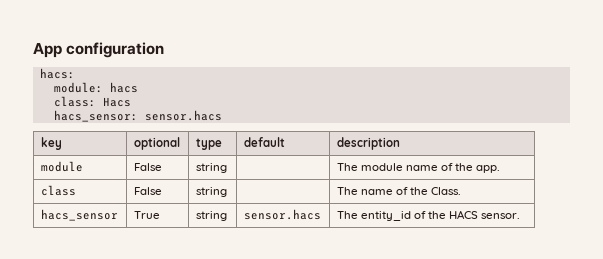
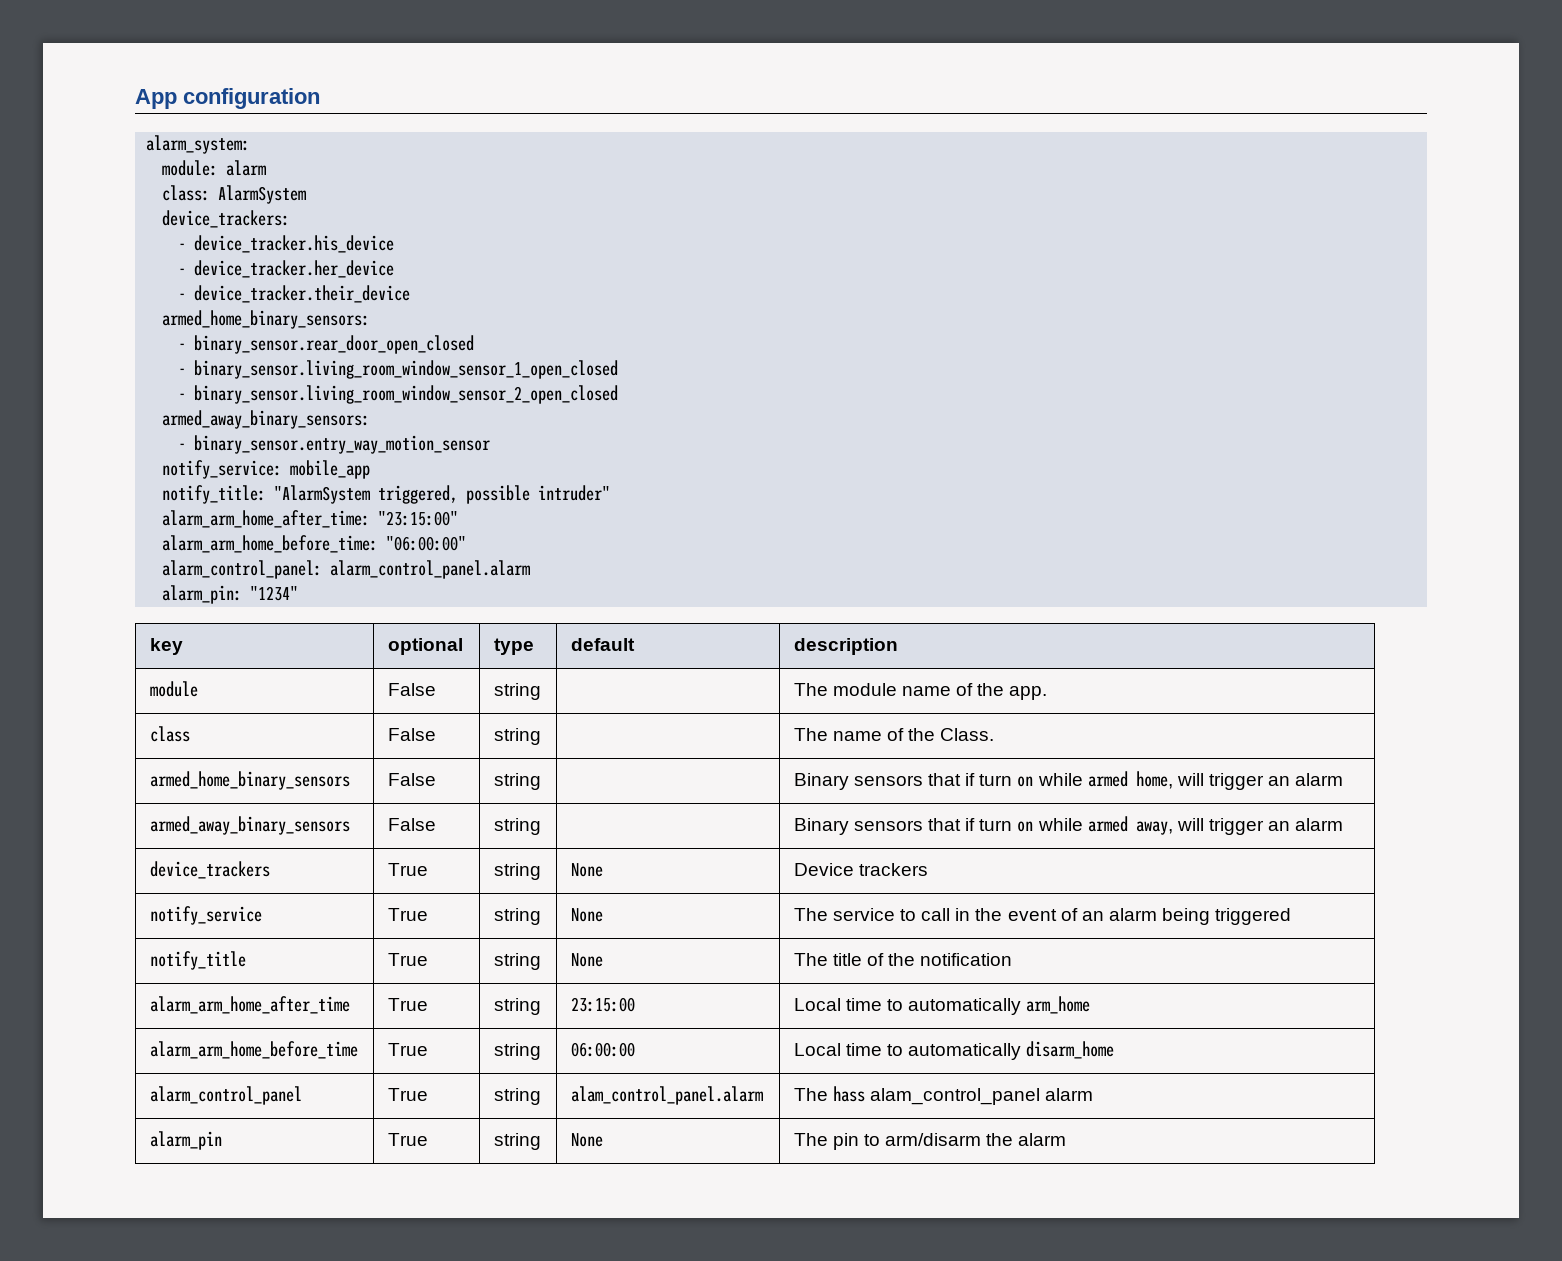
- hacs:
+ alarm_system:
- module: hacs
+ module: alarm
- class: Hacs
- hacs_sensor: sensor.hacs
+ class: AlarmSystem
+ device_trackers:
+ - device_tracker.his_device
+ - device_tracker.her_device
+ - device_tracker.their_device
+ armed_home_binary_sensors:
+ - binary_sensor.rear_door_open_closed
+ - binary_sensor.living_room_window_sensor_1_open_closed
+ - binary_sensor.living_room_window_sensor_2_open_closed
+ armed_away_binary_sensors:
+ - binary_sensor.entry_way_motion_sensor
+ notify_service: mobile_app
+ notify_title: "AlarmSystem triggered, possible intruder"
+ alarm_arm_home_after_time: "23:15:00"
+ alarm_arm_home_before_time: "06:00:00"
+ alarm_control_panel: alarm_control_panel.alarm
+ alarm_pin: "1234"
- hacs_sensor | True | string | sensor.hacs | The entity_id of the HACS sensor.
+ armed_home_binary_sensors | False | string | | Binary sensors that if turn on while armed home, will trigger an alarm
+ armed_away_binary_sensors | False | string | | Binary sensors that if turn on while armed away, will trigger an alarm
+ device_trackers | True | string | None | Device trackers
+ notify_service | True | string | None | The service to call in the event of an alarm being triggered
+ notify_title | True | string | None | The title of the notification
+ alarm_arm_home_after_time | True | string | 23:15:00 | Local time to automatically arm_home
+ alarm_arm_home_before_time | True | string | 06:00:00 | Local time to automatically disarm_home
+ alarm_control_panel | True | string | alam_control_panel.alarm | The hass alam_control_panel alarm
+ alarm_pin | True | string | None | The pin to arm/disarm the alarm

